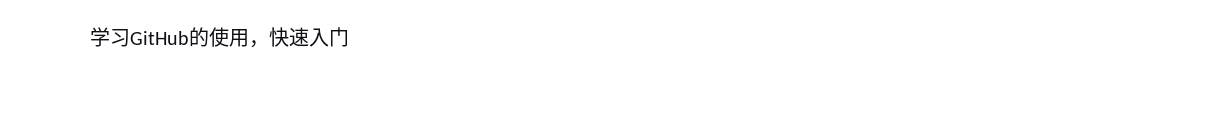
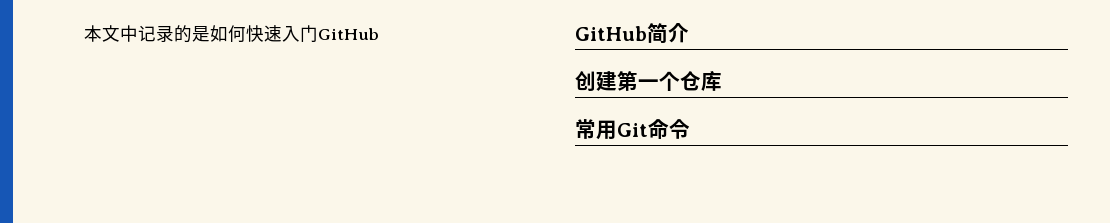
- 学习GitHub的使用，快速入门
+ 本文中记录的是如何快速入门GitHub
+ GitHub简介
+ 创建第一个仓库
+ 常用Git命令

